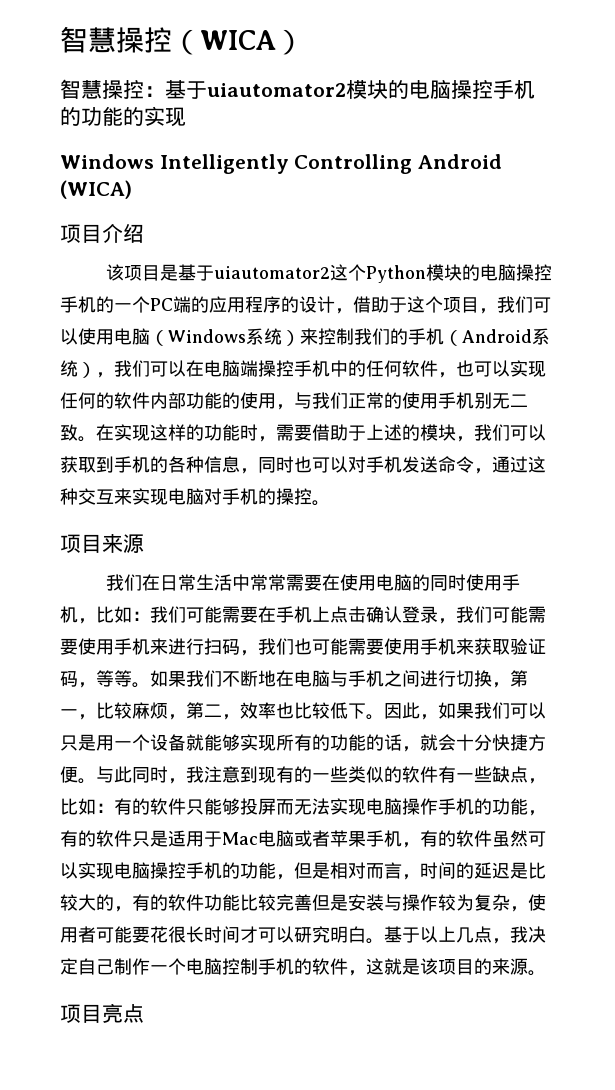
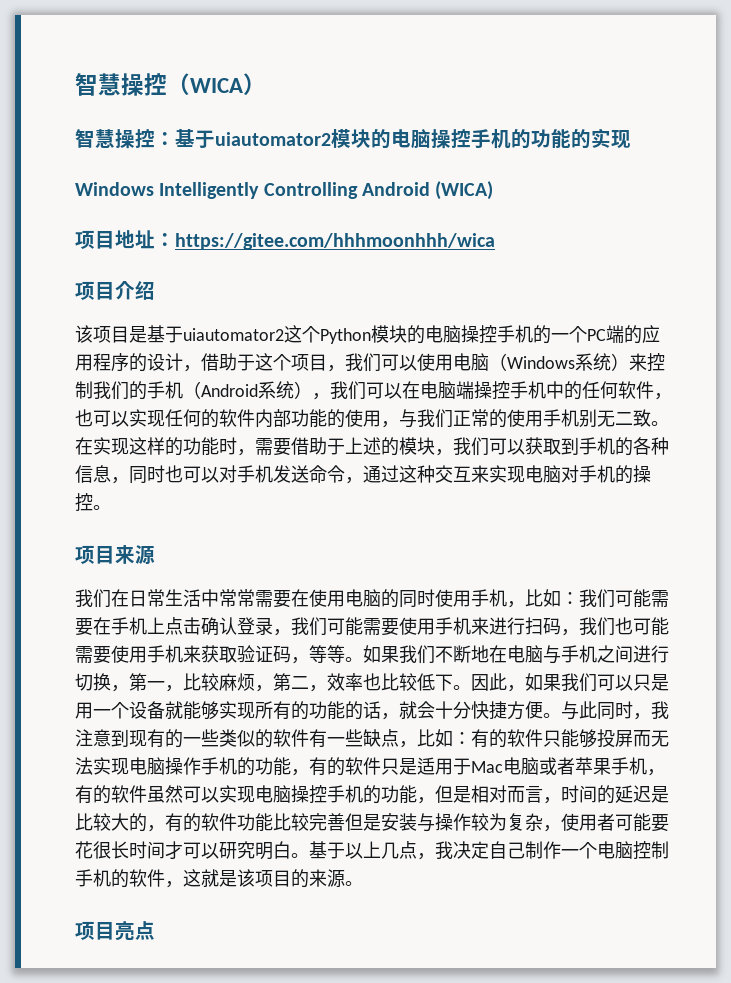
+ 项目地址：https://gitee.com/hhhmoonhhh/wica

